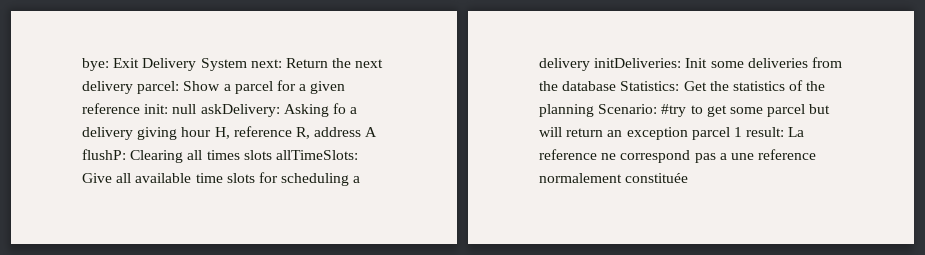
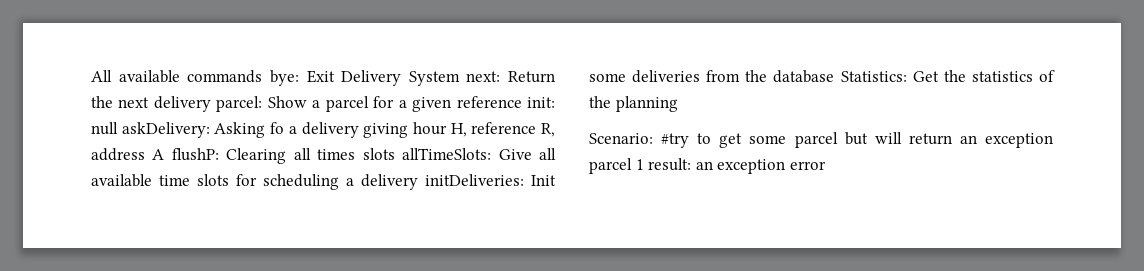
- bye:
+ All available commands bye:
- Get the statistics of the planning Scenario:
+ Get the statistics of the planning
+ Scenario:
- La reference ne correspond pas a une reference normalement constituée
+ an exception error

